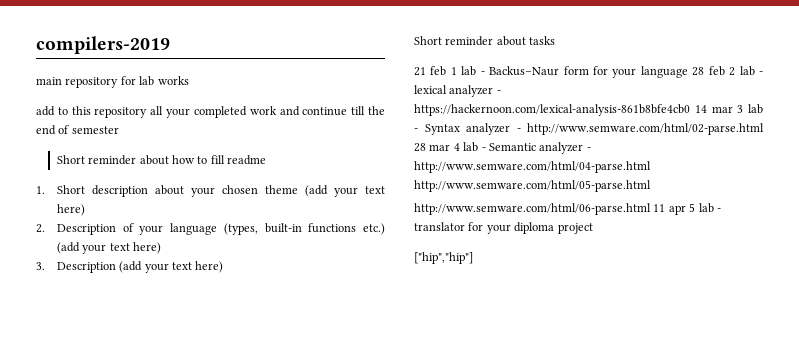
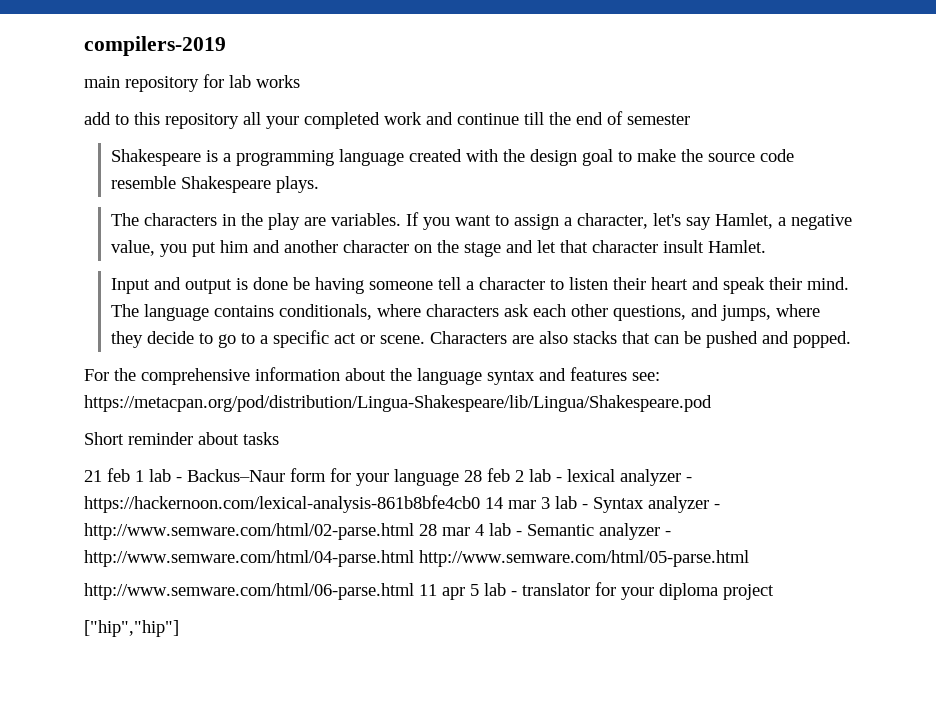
- Short reminder about how to fill readme
- 1. Short description about your chosen theme (add your text here)
- 2. Description of your language (types, built-in functions etc.) (add your text here)
- 3. Description (add your text here)
+ Shakespeare is a programming language created with the design goal to make the source code resemble Shakespeare plays.
+ The characters in the play are variables. If you want to assign a character, let's say Hamlet, a negative value, you put him and another character on the stage and let that character insult Hamlet.
+ Input and output is done be having someone tell a character to listen their heart and speak their mind. The language contains conditionals, where characters ask each other questions, and jumps, where they decide to go to a specific act or scene. Characters are also stacks that can be pushed and popped.
+ For the comprehensive information about the language syntax and features see: https://metacpan.org/pod/distribution/Lingua-Shakespeare/lib/Lingua/Shakespeare.pod

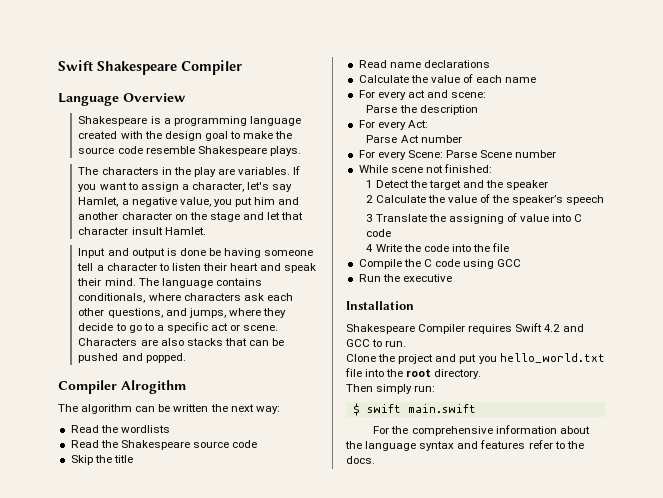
- compilers-2019
- main repository for lab works
- add to this repository all your completed work and continue till the end of semester
+ Swift Shakespeare Compiler
+ Language Overview
+ Compiler Alrogithm
+ The algorithm can be written the next way:
+ Read the wordlists
+ Read the Shakespeare source code
+ Skip the title
+ Read name declarations
+ Calculate the value of each name
+ For every act and scene:
+ Parse the description
+ For every Act:
+ Parse Act number
+ For every Scene: Parse Scene number
+ While scene not finished:
+ 1 Detect the target and the speaker
+ 2 Calculate the value of the speaker’s speech
+ 3 Translate the assigning of value into C code
+ 4 Write the code into the file
+ Compile the C code using GCC
+ Run the executive
+ Installation
+ Shakespeare Compiler requires Swift 4.2 and GCC to run.
+ Clone the project and put you hello_world.txt file into the root directory.
+ Then simply run:
+ $ swift main.swift
- For the comprehensive information about the language syntax and features see: https://metacpan.org/pod/distribution/Lingua-Shakespeare/lib/Lingua/Shakespeare.pod
- Short reminder about tasks
- 21 feb 1 lab - Backus–Naur form for your language 28 feb 2 lab - lexical analyzer - https://hackernoon.com/lexical-analysis-861b8bfe4cb0 14 mar 3 lab - Syntax analyzer - http://www.semware.com/html/02-parse.html 28 mar 4 lab - Semantic analyzer - http://www.semware.com/html/04-parse.html http://www.semware.com/html/05-parse.html
- http://www.semware.com/html/06-parse.html 11 apr 5 lab - translator for your diploma project
- ["hip","hip"]
+ For the comprehensive information about the language syntax and features refer to the docs.

